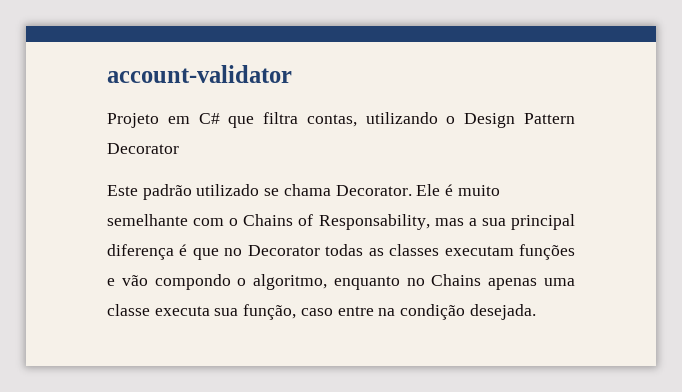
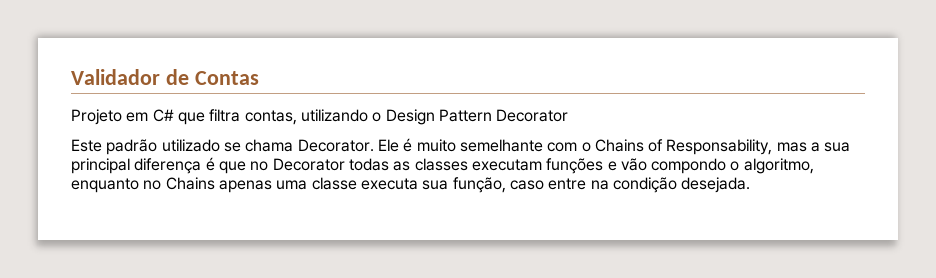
- account-validator
+ Validador de Contas

